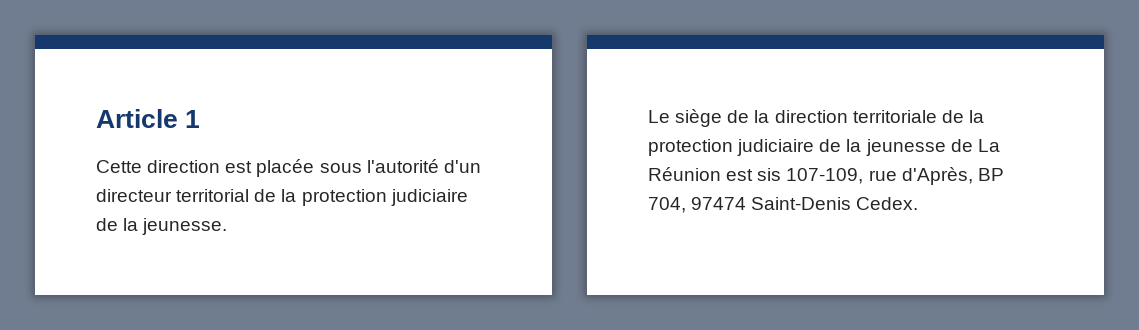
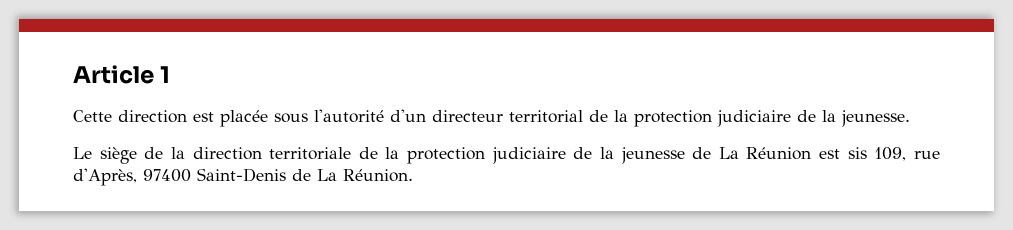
- Le siège de la direction territoriale de la protection judiciaire de la jeunesse de La Réunion est sis 107-109, rue d'Après, BP 704, 97474 Saint-Denis Cedex.
+ Le siège de la direction territoriale de la protection judiciaire de la jeunesse de La Réunion est sis 109, rue d'Après, 97400 Saint-Denis de La Réunion.

